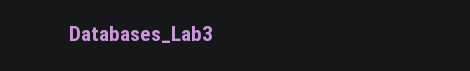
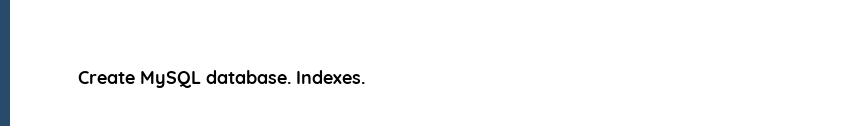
- Databases_Lab3
+ Create MySQL database. Indexes.

